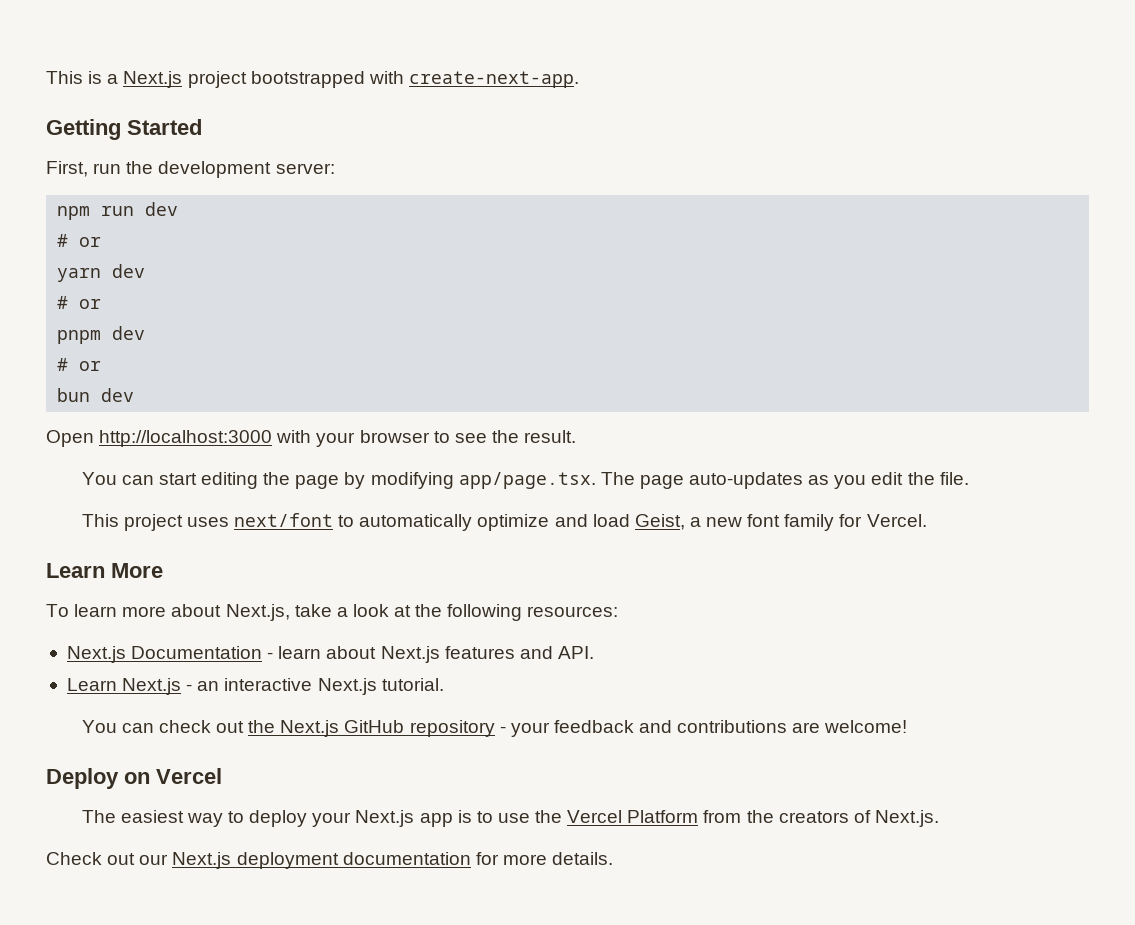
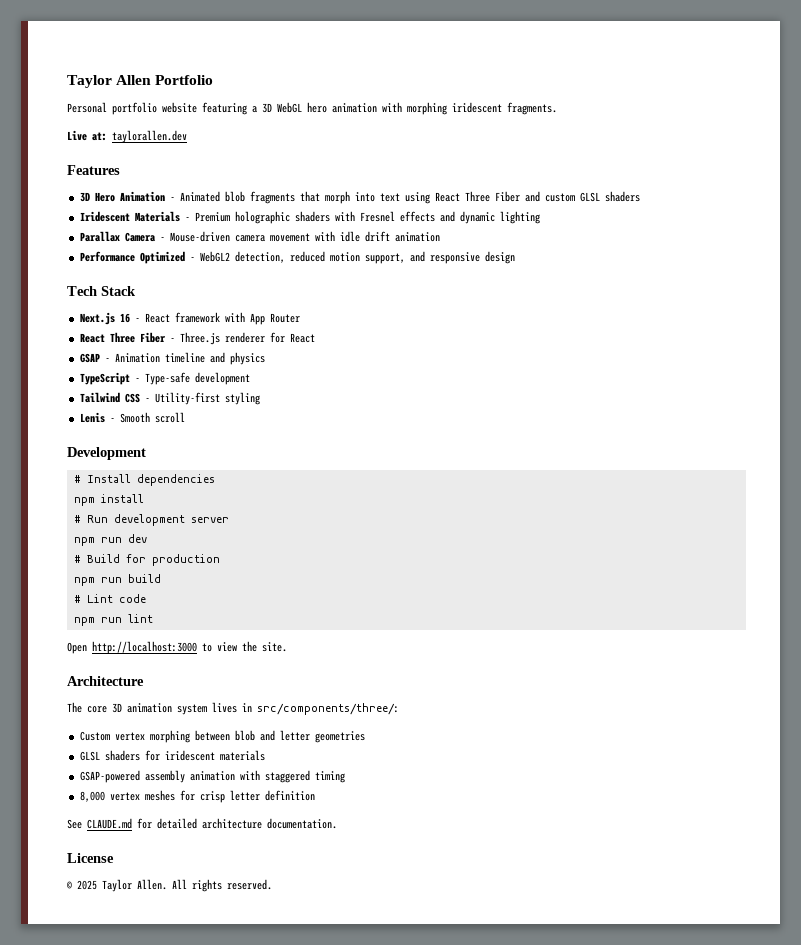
- This is a Next.js project bootstrapped with create-next-app.
- Getting Started
- First, run the development server:
+ Taylor Allen Portfolio
+ Personal portfolio website featuring a 3D WebGL hero animation with morphing iridescent fragments.
+ Live at: taylorallen.dev
+ Features
+ 3D Hero Animation - Animated blob fragments that morph into text using React Three Fiber and custom GLSL shaders
+ Iridescent Materials - Premium holographic shaders with Fresnel effects and dynamic lighting
+ Parallax Camera - Mouse-driven camera movement with idle drift animation
+ Performance Optimized - WebGL2 detection, reduced motion support, and responsive design
+ Tech Stack
+ Next.js 16 - React framework with App Router
+ React Three Fiber - Three.js renderer for React
+ GSAP - Animation timeline and physics
+ TypeScript - Type-safe development
+ Tailwind CSS - Utility-first styling
+ Lenis - Smooth scroll
+ Development
+ # Install dependencies
+ npm install
+ # Run development server
  npm run dev
- # or
- yarn dev
- # or
- pnpm dev
- # or
- bun dev
- Open http://localhost:3000 with your browser to see the result.
- You can start editing the page by modifying app/page.tsx. The page auto-updates as you edit the file.
- This project uses next/font to automatically optimize and load Geist, a new font family for Vercel.
- Learn More
- To learn more about Next.js, take a look at the following resources:
- Next.js Documentation - learn about Next.js features and API.
- Learn Next.js - an interactive Next.js tutorial.
- You can check out the Next.js GitHub repository - your feedback and contributions are welcome!
- Deploy on Vercel
- The easiest way to deploy your Next.js app is to use the Vercel Platform from the creators of Next.js.
- Check out our Next.js deployment documentation for more details.
+ # Build for production
+ npm run build
+ # Lint code
+ npm run lint
+ Open http://localhost:3000 to view the site.
+ Architecture
+ The core 3D animation system lives in src/components/three/:
+ Custom vertex morphing between blob and letter geometries
+ GLSL shaders for iridescent materials
+ GSAP-powered assembly animation with staggered timing
+ 8,000 vertex meshes for crisp letter definition
+ See CLAUDE.md for detailed architecture documentation.
+ License
+ © 2025 Taylor Allen. All rights reserved.

